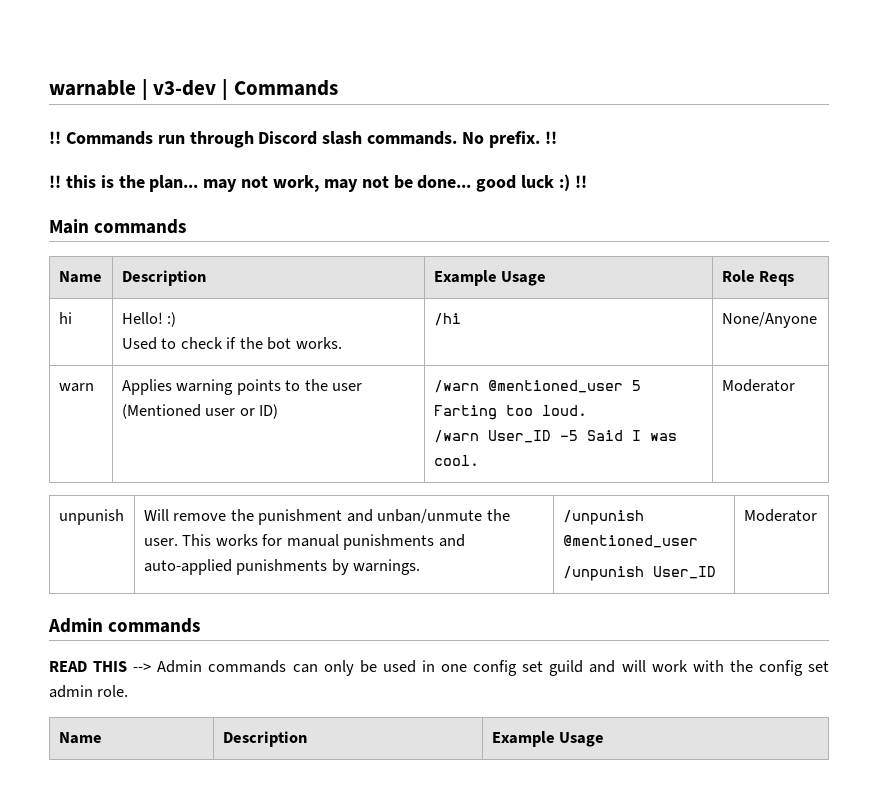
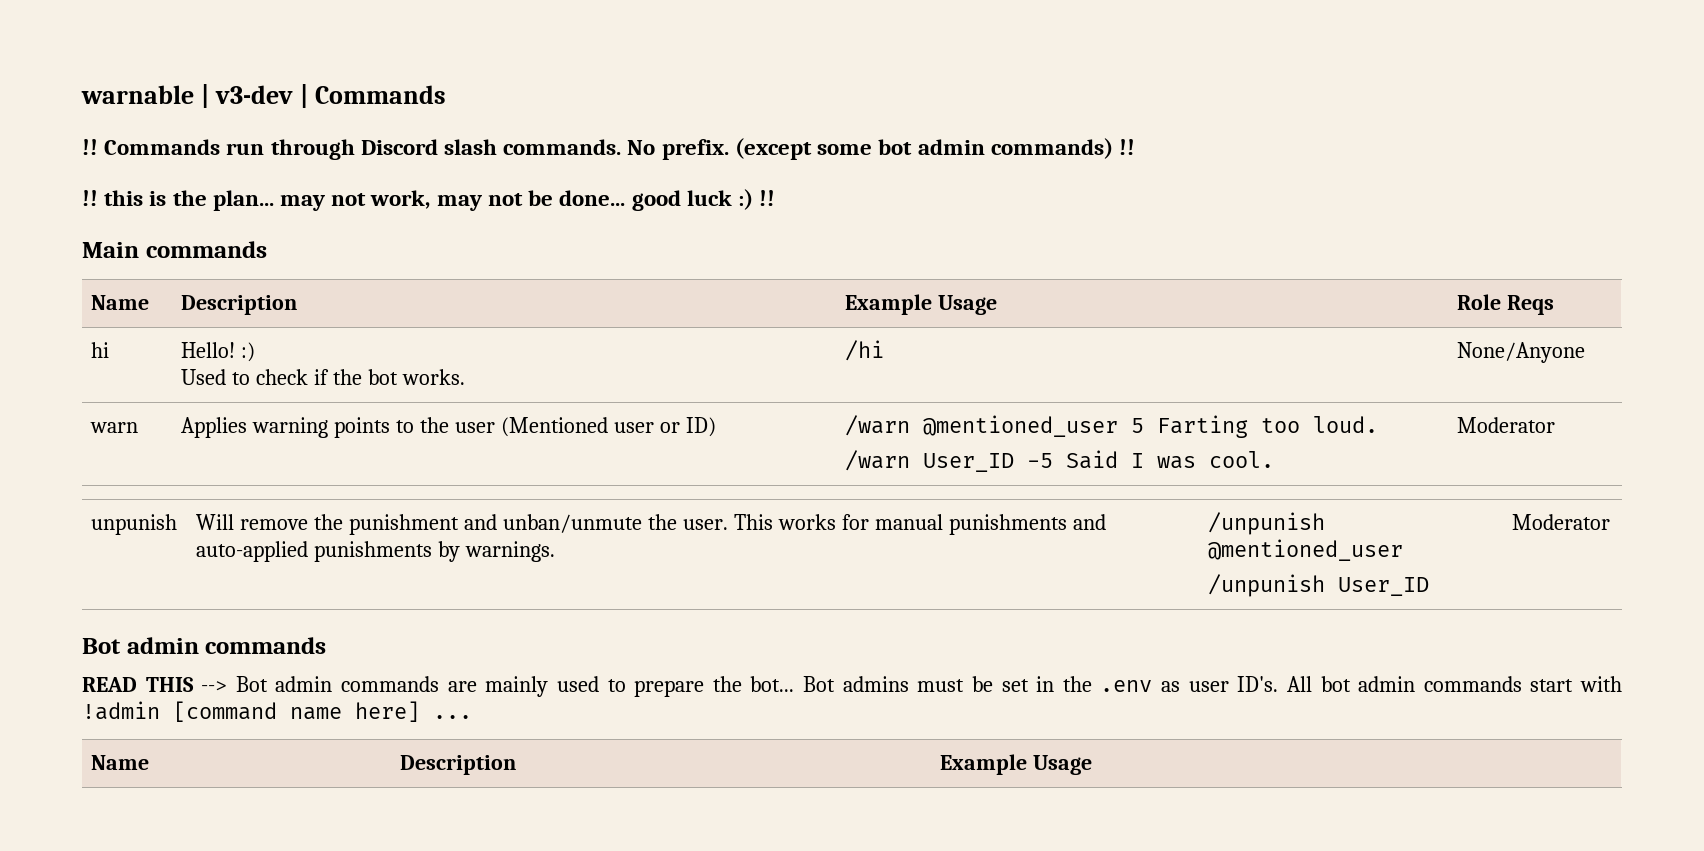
- No prefix. !!
+ No prefix. (except some bot admin commands) !!
  unpunish | Will remove the punishment and unban/unmute the user. This works for manual punishments and auto-applied punishments by warnings. | /unpunish @mentioned_user
  /unpunish User_ID | Moderator
- Admin commands
+ Bot admin commands
- READ THIS --> Admin commands can only be used in one config set guild and will work with the config set admin role.
+ READ THIS --> Bot admin commands are mainly used to prepare the bot... Bot admins must be set in the .env as user ID's. All bot admin commands start with !admin [command name here] ...

